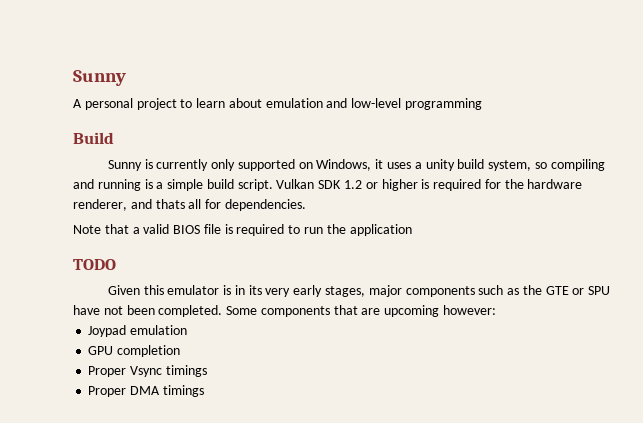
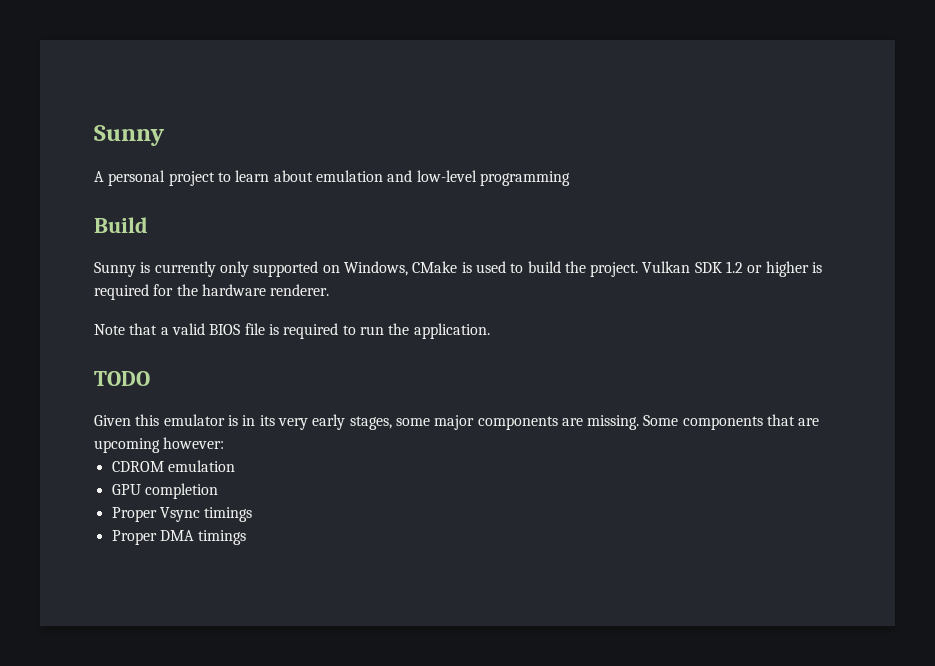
- Sunny is currently only supported on Windows, it uses a unity build system, so compiling and running is a simple build script.
+ Sunny is currently only supported on Windows, CMake is used to build the project.
- Vulkan SDK 1.2 or higher is required for the hardware renderer, and thats all for dependencies.
+ Vulkan SDK 1.2 or higher is required for the hardware renderer.
- Note that a valid BIOS file is required to run the application
+ Note that a valid BIOS file is required to run the application.
- Given this emulator is in its very early stages, major components such as the GTE or SPU have not been completed.
+ Given this emulator is in its very early stages, some major components are missing.
- Joypad emulation
+ CDROM emulation

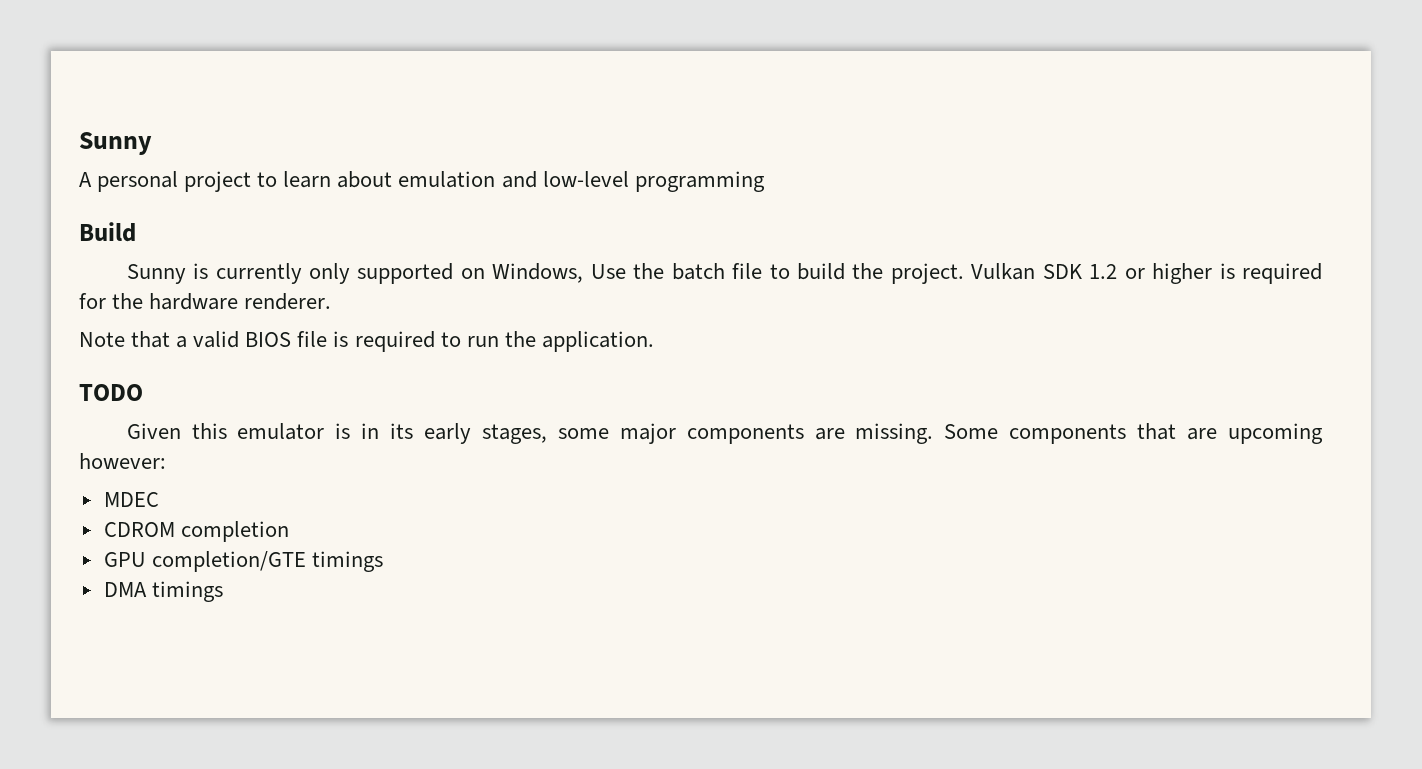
- Sunny is currently only supported on Windows, CMake is used to build the project.
+ Sunny is currently only supported on Windows, Use the batch file to build the project.
- Given this emulator is in its very early stages, some major components are missing.
+ Given this emulator is in its early stages, some major components are missing.
+ MDEC
- CDROM emulation
+ CDROM completion
- GPU completion
- Proper Vsync timings
+ GPU completion/GTE timings
- Proper DMA timings
+ DMA timings

